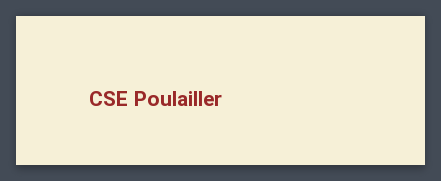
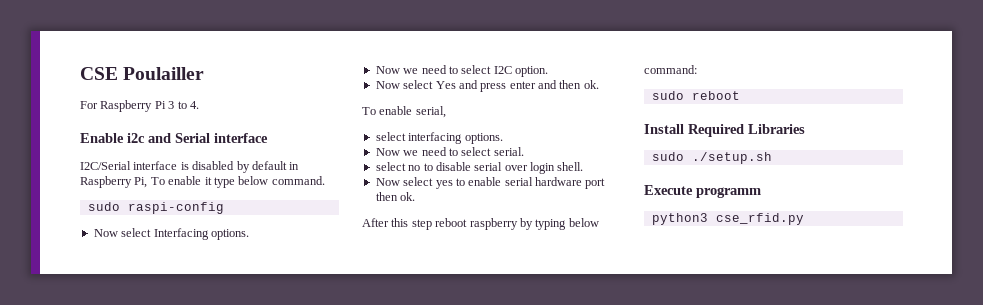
+ For Raspberry Pi 3 to 4.
+ Enable i2c and Serial interface
+ I2C/Serial interface is disabled by default in Raspberry Pi, To enable it type below command.
+ sudo raspi-config
+ Now select Interfacing options.
+ Now we need to select I2C option.
+ Now select Yes and press enter and then ok.
+ To enable serial,
+ select interfacing options.
+ Now we need to select serial.
+ select no to disable serial over login shell.
+ Now select yes to enable serial hardware port then ok.
+ After this step reboot raspberry by typing below command:
+ sudo reboot
+ Install Required Libraries
+ sudo ./setup.sh
+ Execute programm
+ python3 cse_rfid.py

